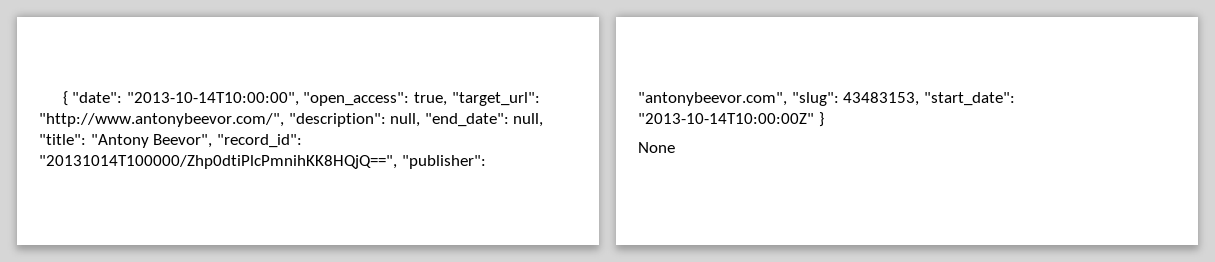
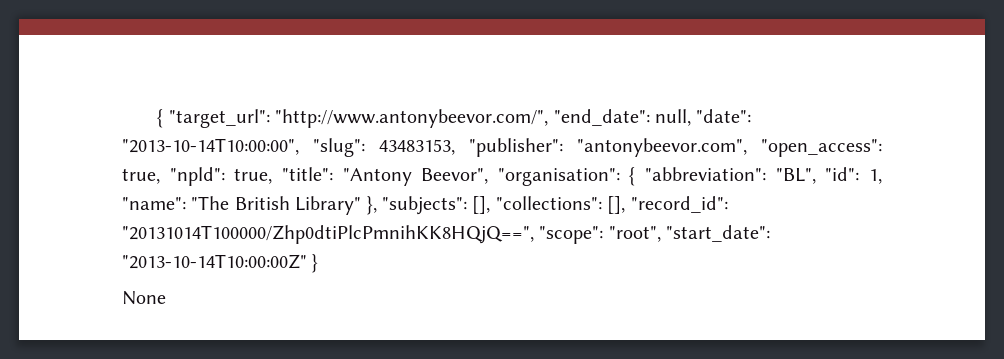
- { "date": "2013-10-14T10:00:00", "open_access": true, "target_url": "http://www.antonybeevor.com/", "description": null, "end_date": null, "title": "Antony Beevor", "record_id": "20131014T100000/Zhp0dtiPlcPmnihKK8HQjQ==", "publisher": "antonybeevor.com", "slug": 43483153, "start_date": "2013-10-14T10:00:00Z" }
+ { "target_url": "http://www.antonybeevor.com/", "end_date": null, "date": "2013-10-14T10:00:00", "slug": 43483153, "publisher": "antonybeevor.com", "open_access": true, "npld": true, "title": "Antony Beevor", "organisation": { "abbreviation": "BL", "id": 1, "name": "The British Library" }, "subjects": [], "collections": [], "record_id": "20131014T100000/Zhp0dtiPlcPmnihKK8HQjQ==", "scope": "root", "start_date": "2013-10-14T10:00:00Z" }

